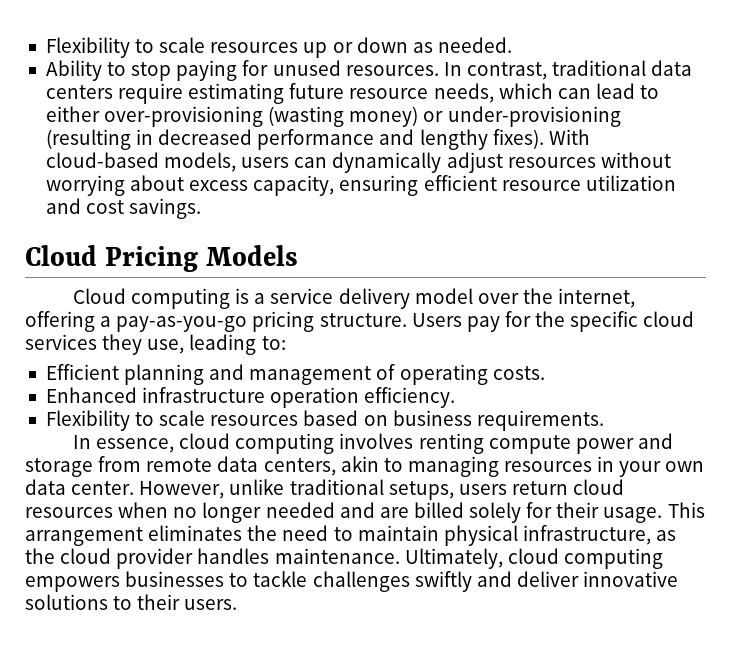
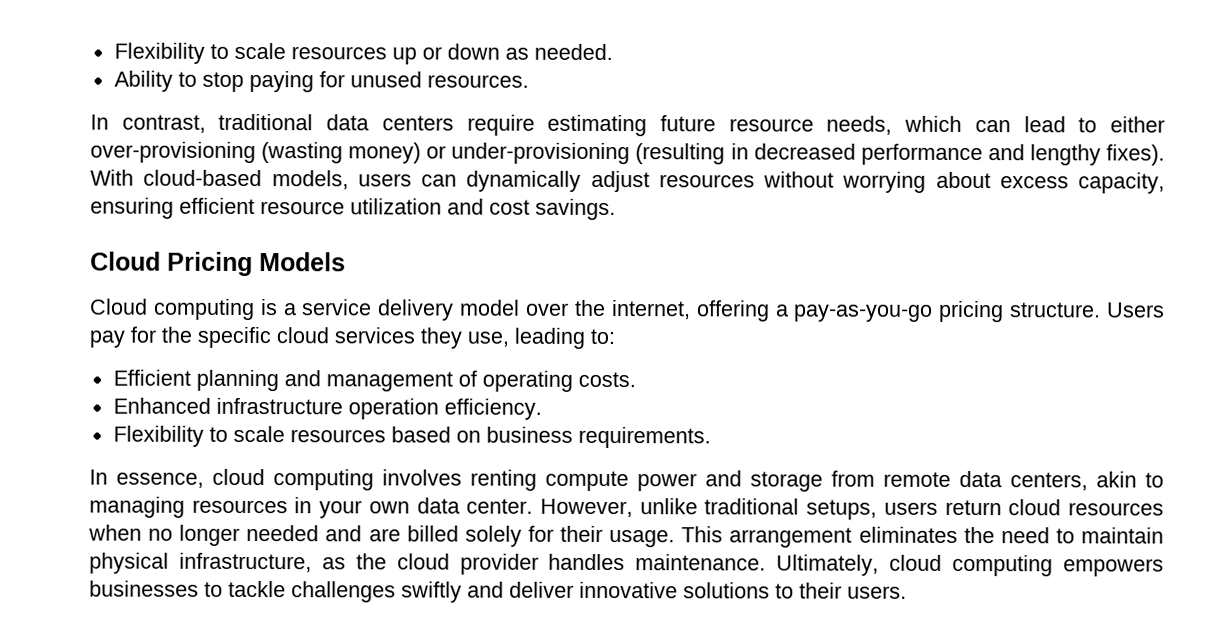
- Ability to stop paying for unused resources. In contrast, traditional data centers require estimating future resource needs, which can lead to either over-provisioning (wasting money) or under-provisioning (resulting in decreased performance and lengthy fixes).
+ Ability to stop paying for unused resources.
+ In contrast, traditional data centers require estimating future resource needs, which can lead to either over-provisioning (wasting money) or under-provisioning (resulting in decreased performance and lengthy fixes).

